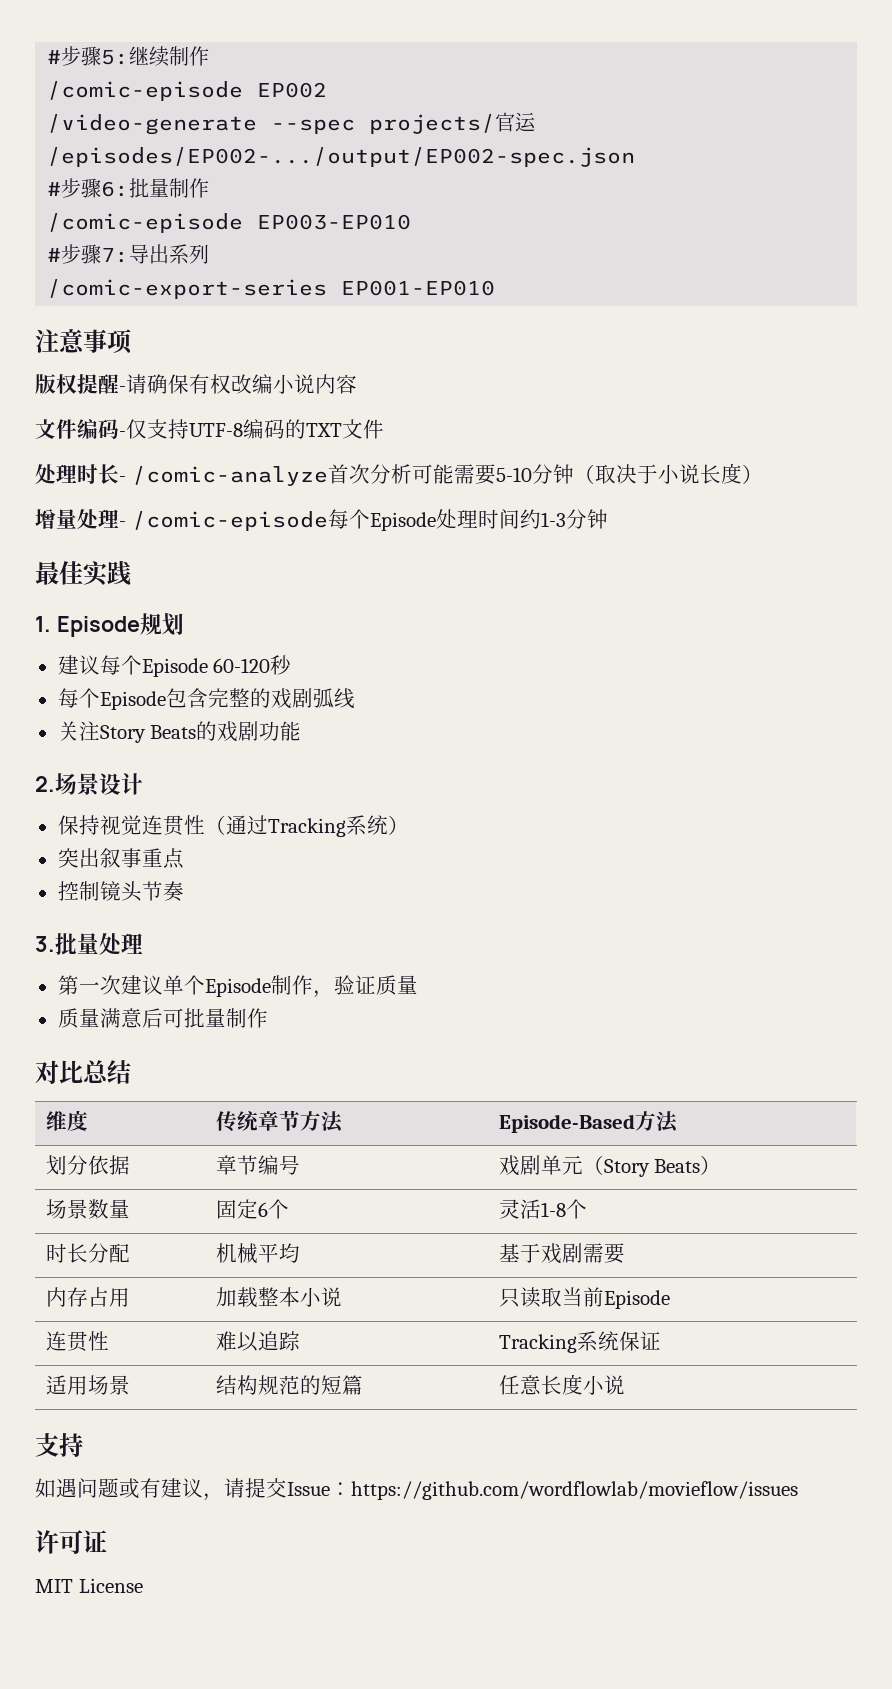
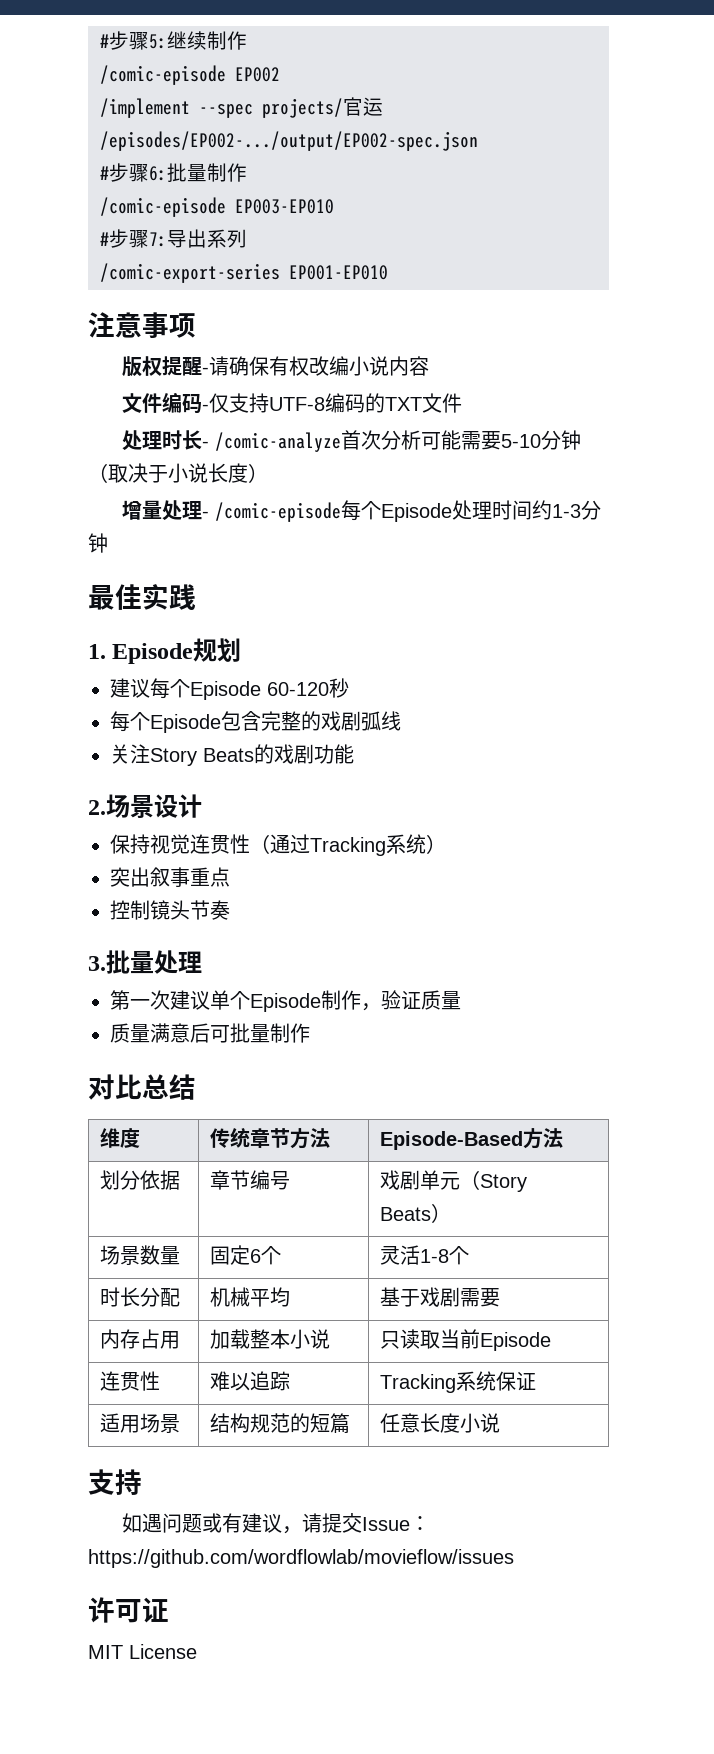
- /video-generate --spec projects/官运/episodes/EP002-.../output/EP002-spec.json
+ /implement --spec projects/官运/episodes/EP002-.../output/EP002-spec.json

